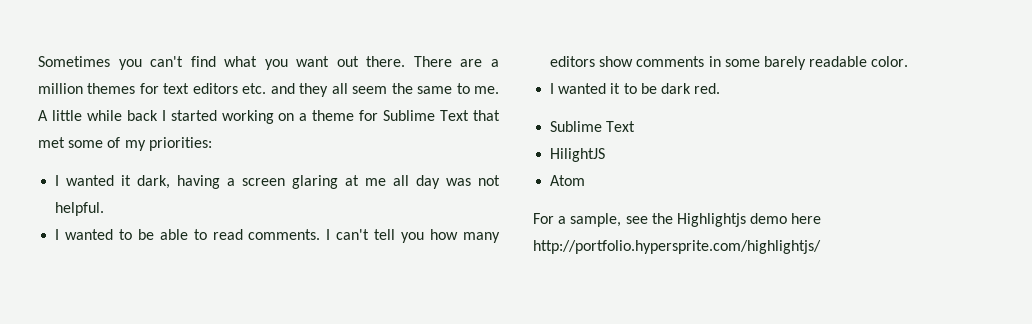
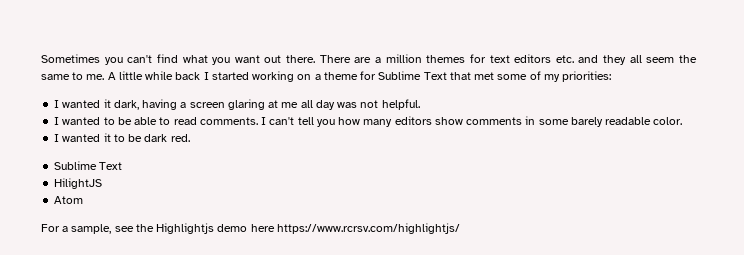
- For a sample, see the Highlightjs demo here http://portfolio.hypersprite.com/highlightjs/
+ For a sample, see the Highlightjs demo here https://www.rcrsv.com/highlightjs/

